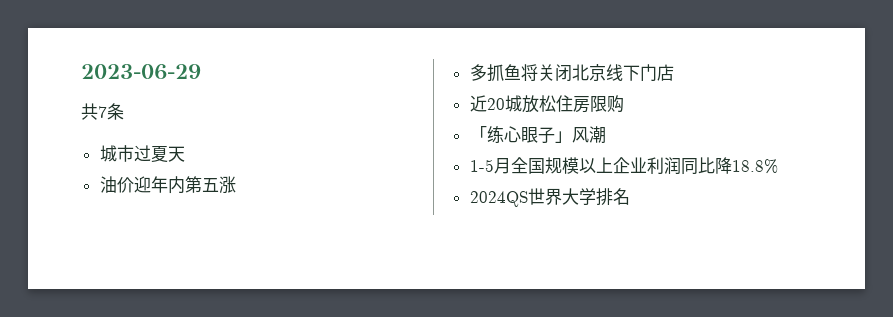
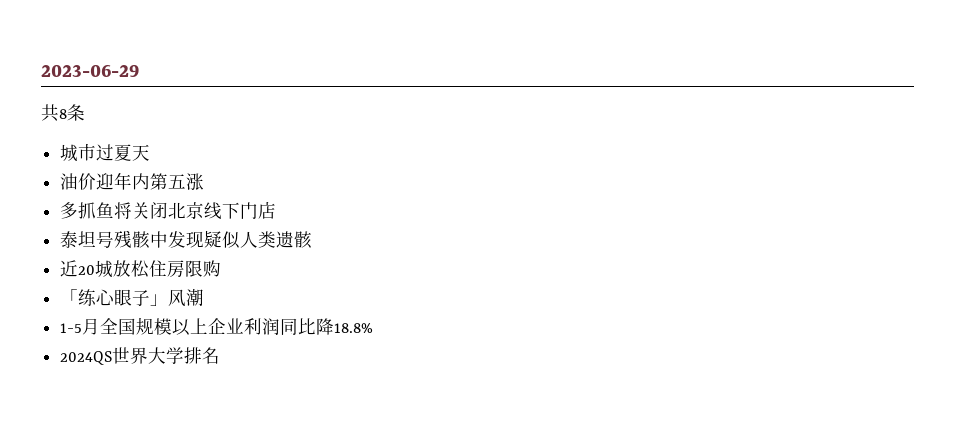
- 共7条
+ 共8条
+ 泰坦号残骸中发现疑似人类遗骸

